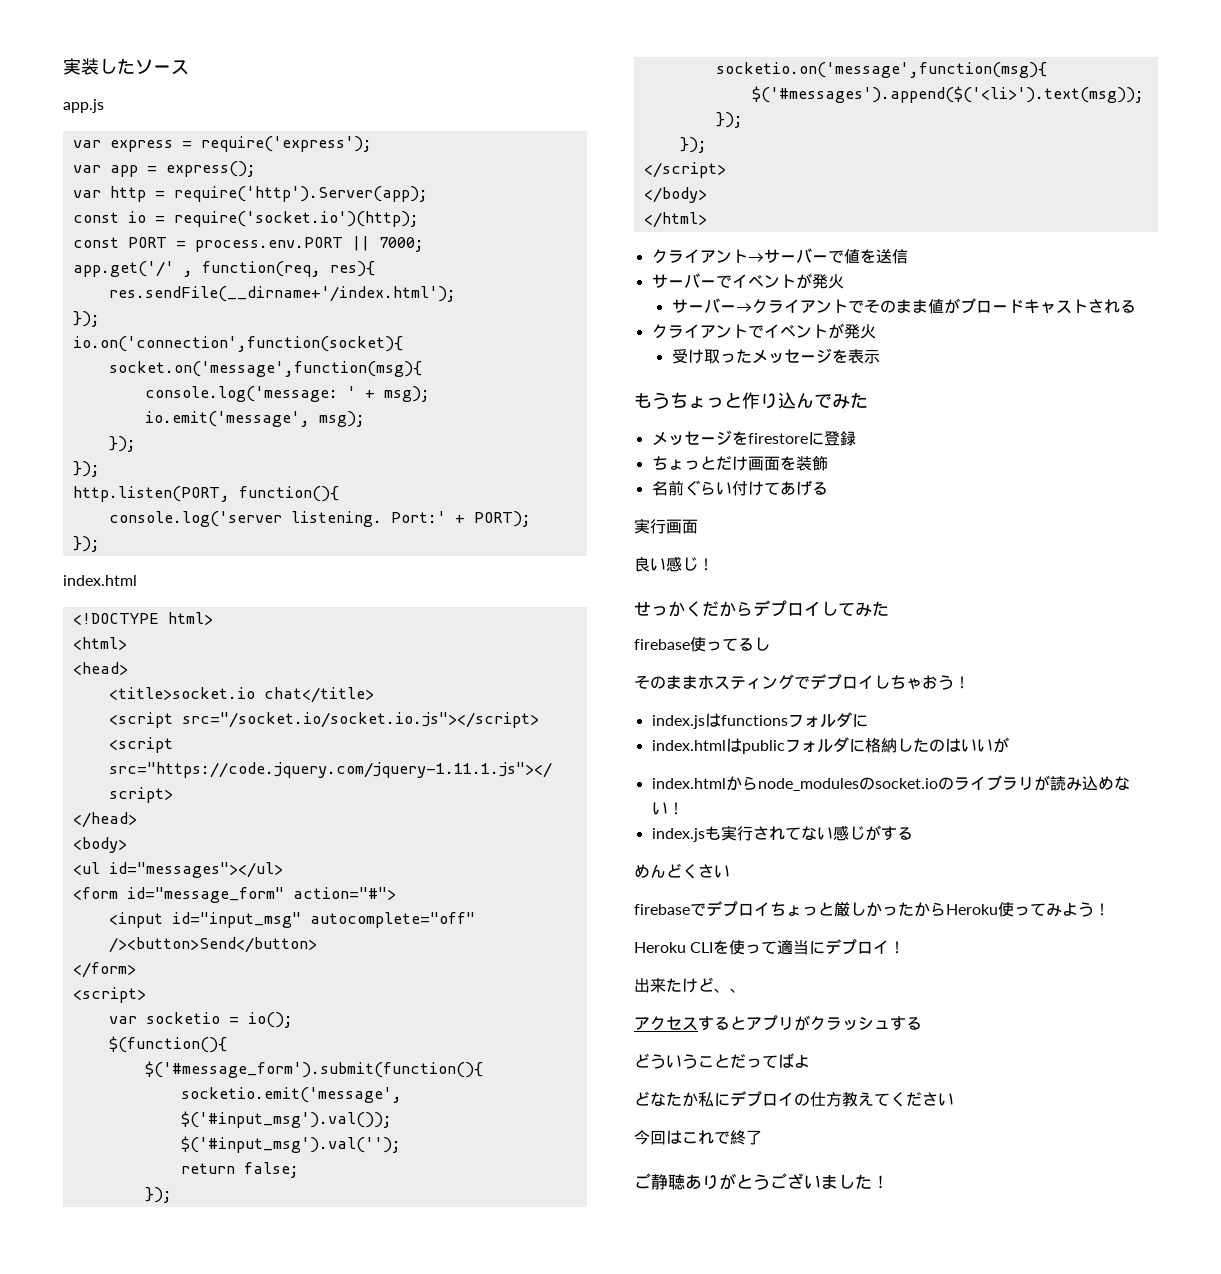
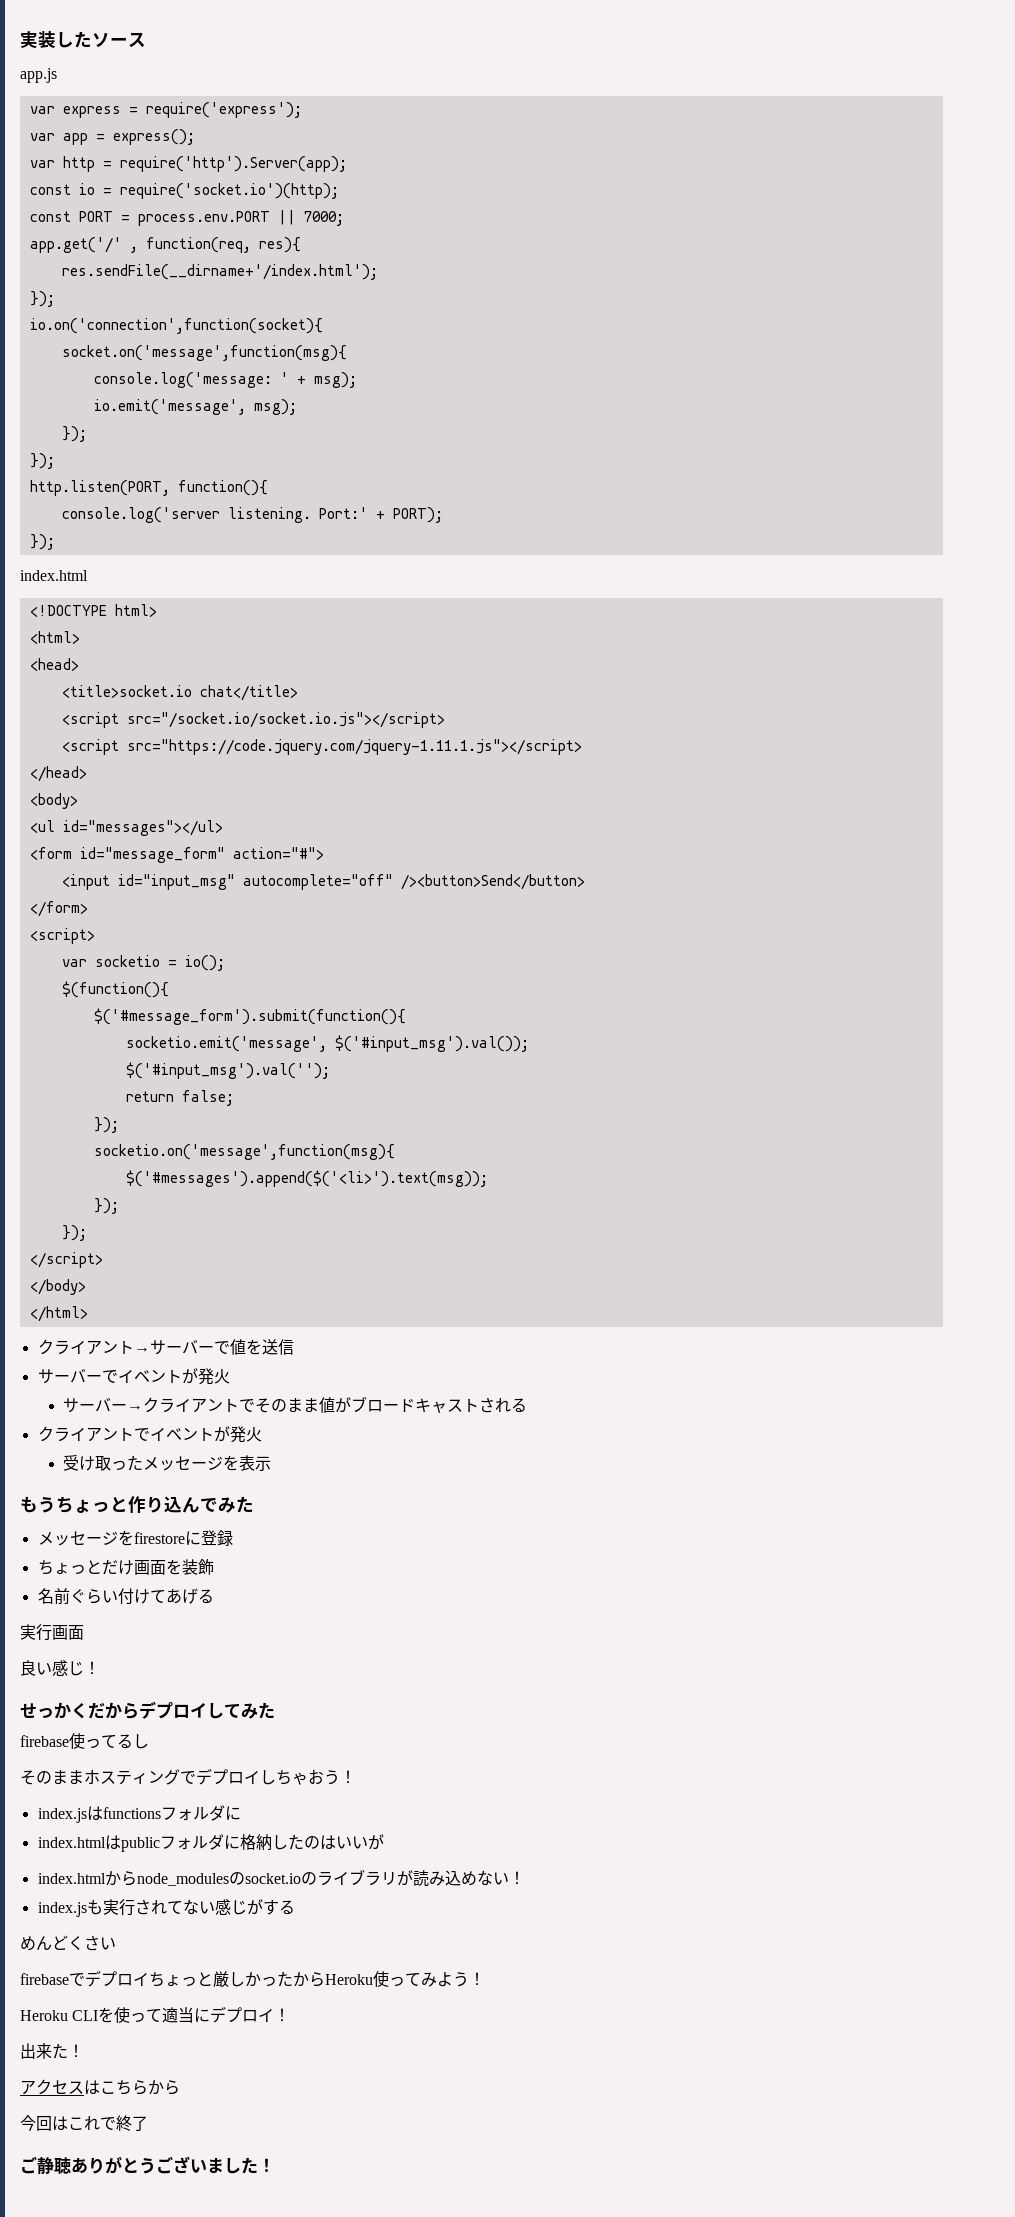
- 出来たけど、、
+ 出来た！
- アクセスするとアプリがクラッシュする
- どういうことだってばよ
- どなたか私にデプロイの仕方教えてください
+ アクセスはこちらから

